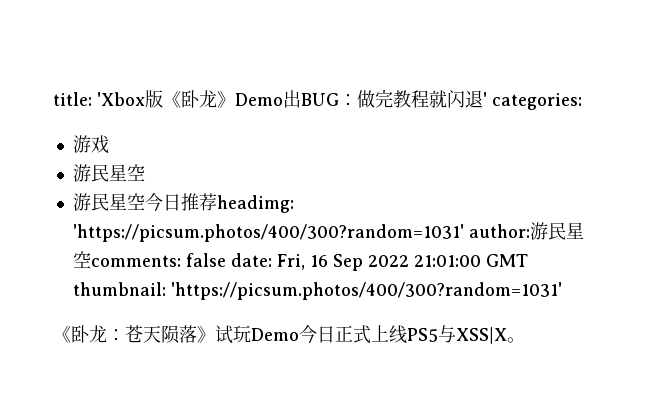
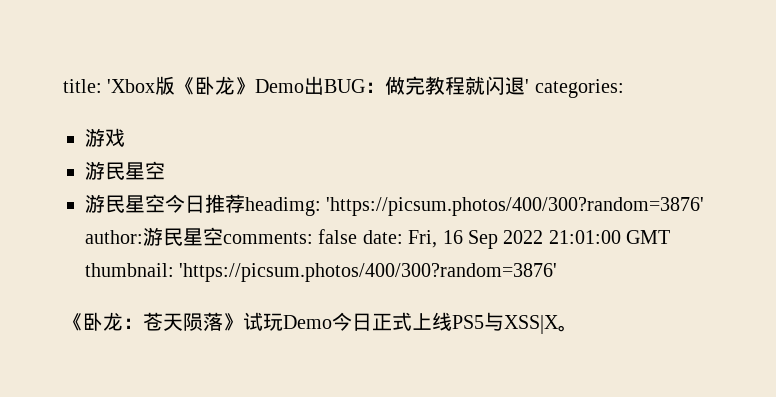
- 游民星空今日推荐headimg: 'https://picsum.photos/400/300?random=1031' author:游民星空comments: false date: Fri, 16 Sep 2022 21:01:00 GMT thumbnail: 'https://picsum.photos/400/300?random=1031'
+ 游民星空今日推荐headimg: 'https://picsum.photos/400/300?random=3876' author:游民星空comments: false date: Fri, 16 Sep 2022 21:01:00 GMT thumbnail: 'https://picsum.photos/400/300?random=3876'

